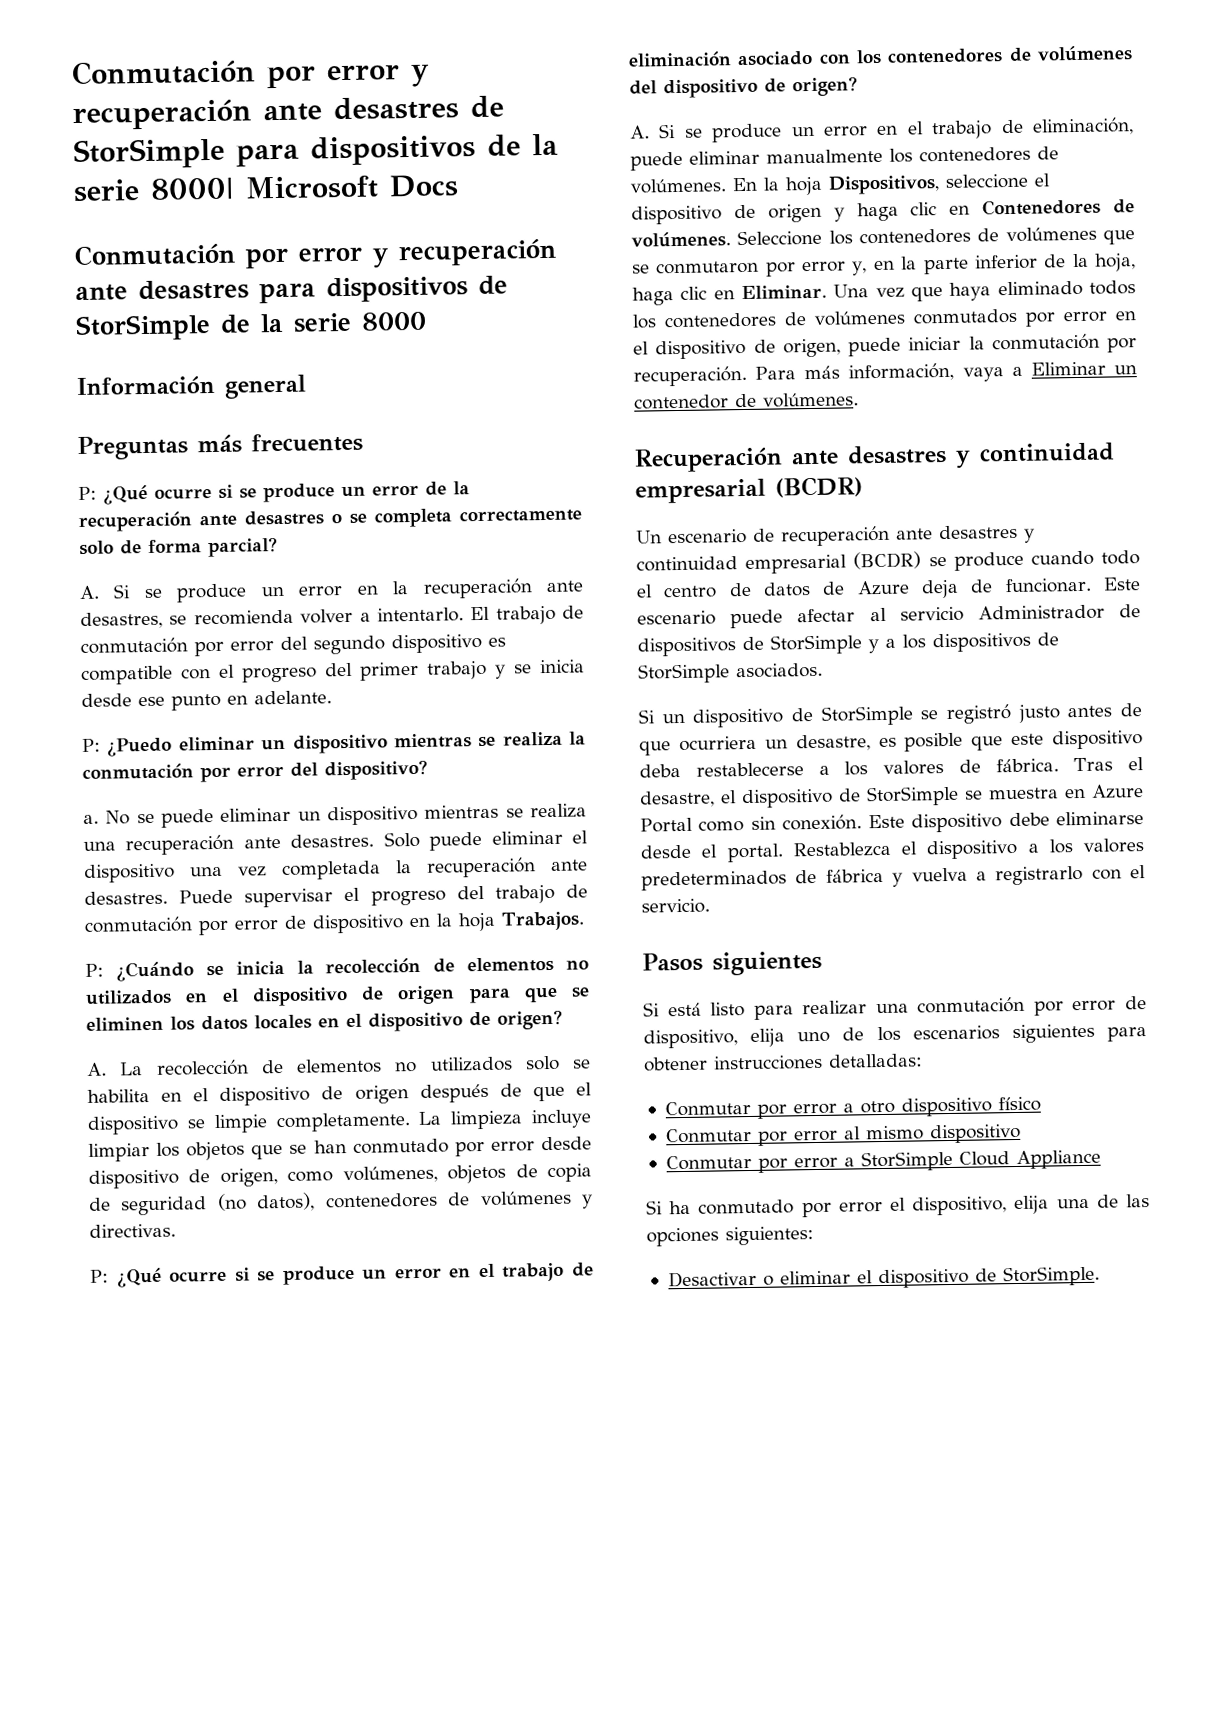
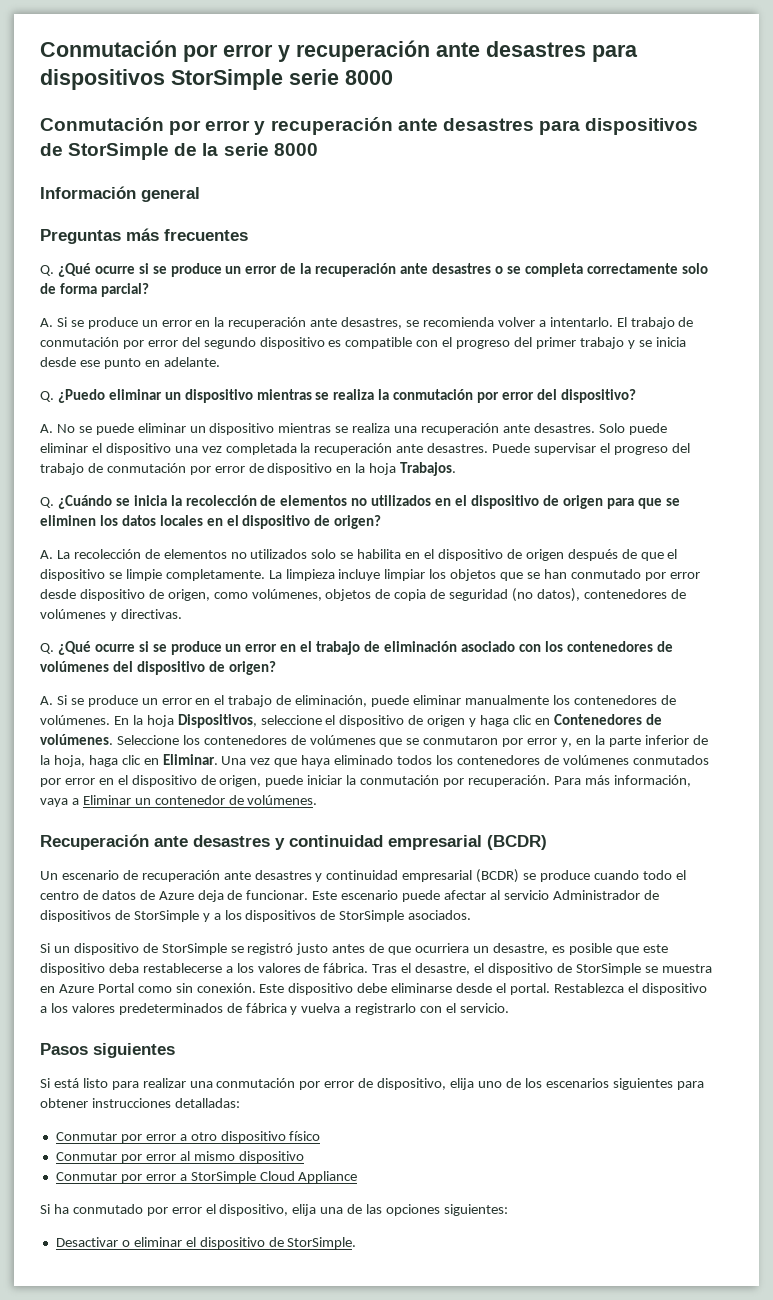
- Conmutación por error y recuperación ante desastres de StorSimple para dispositivos de la serie 8000| Microsoft Docs
+ Conmutación por error y recuperación ante desastres para dispositivos StorSimple serie 8000
- P: ¿Qué ocurre si se produce un error de la recuperación ante desastres o se completa correctamente solo de forma parcial?
+ Q. ¿Qué ocurre si se produce un error de la recuperación ante desastres o se completa correctamente solo de forma parcial?
- P: ¿Puedo eliminar un dispositivo mientras se realiza la conmutación por error del dispositivo?
+ Q. ¿Puedo eliminar un dispositivo mientras se realiza la conmutación por error del dispositivo?
- a. No se puede eliminar un dispositivo mientras se realiza una recuperación ante desastres.
+ A. No se puede eliminar un dispositivo mientras se realiza una recuperación ante desastres.
- P: ¿Cuándo se inicia la recolección de elementos no utilizados en el dispositivo de origen para que se eliminen los datos locales en el dispositivo de origen?
+ Q. ¿Cuándo se inicia la recolección de elementos no utilizados en el dispositivo de origen para que se eliminen los datos locales en el dispositivo de origen?
- P: ¿Qué ocurre si se produce un error en el trabajo de eliminación asociado con los contenedores de volúmenes del dispositivo de origen?
+ Q. ¿Qué ocurre si se produce un error en el trabajo de eliminación asociado con los contenedores de volúmenes del dispositivo de origen?

